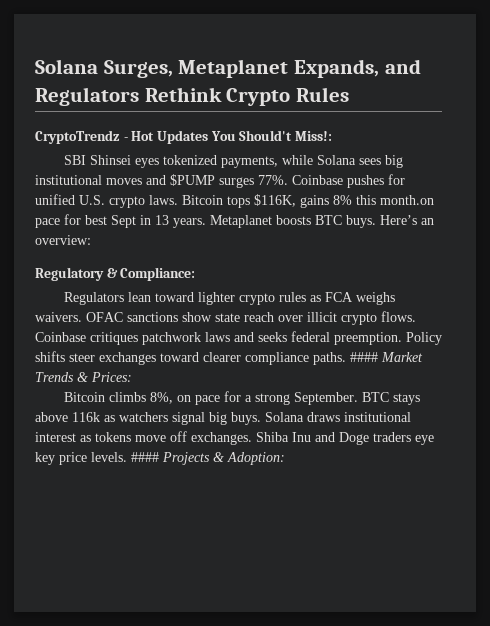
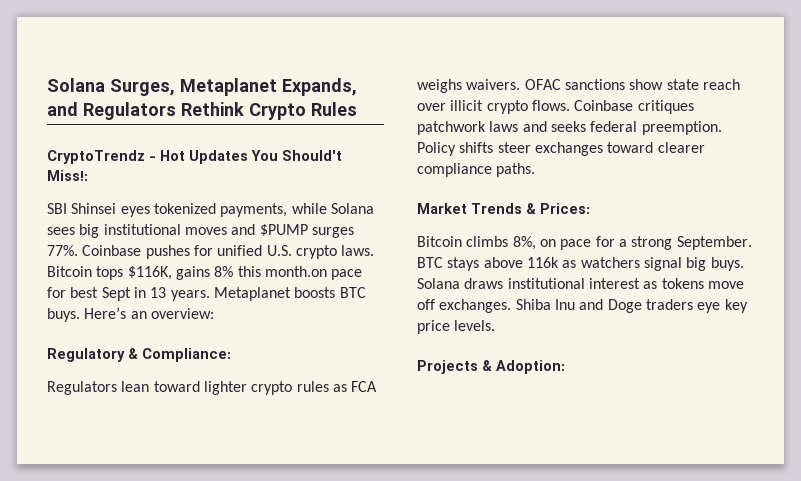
- Policy shifts steer exchanges toward clearer compliance paths. #### Market Trends & Prices:
+ Policy shifts steer exchanges toward clearer compliance paths.
+ Market Trends & Prices:
- Shiba Inu and Doge traders eye key price levels. #### Projects & Adoption:
+ Shiba Inu and Doge traders eye key price levels.
+ Projects & Adoption:

